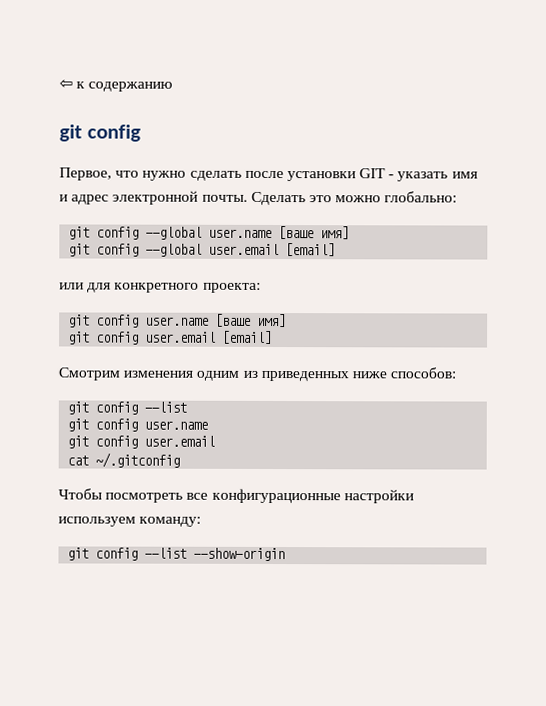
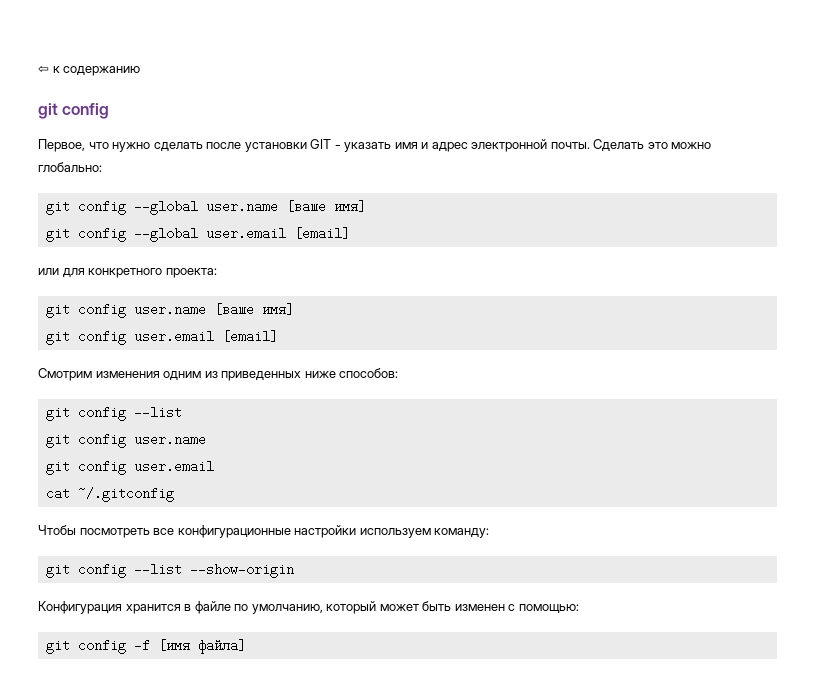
+ Конфигурация хранится в файле по умолчанию, который может быть изменен с помощью:
+ git config -f [имя файла]

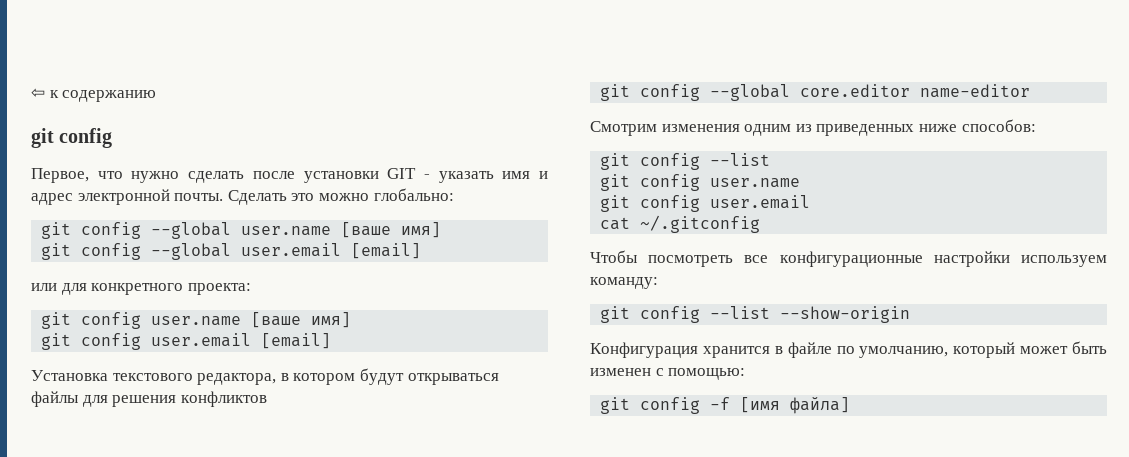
+ Установка текстового редактора, в котором будут открываться файлы для решения конфликтов
+ git config --global core.editor name-editor

